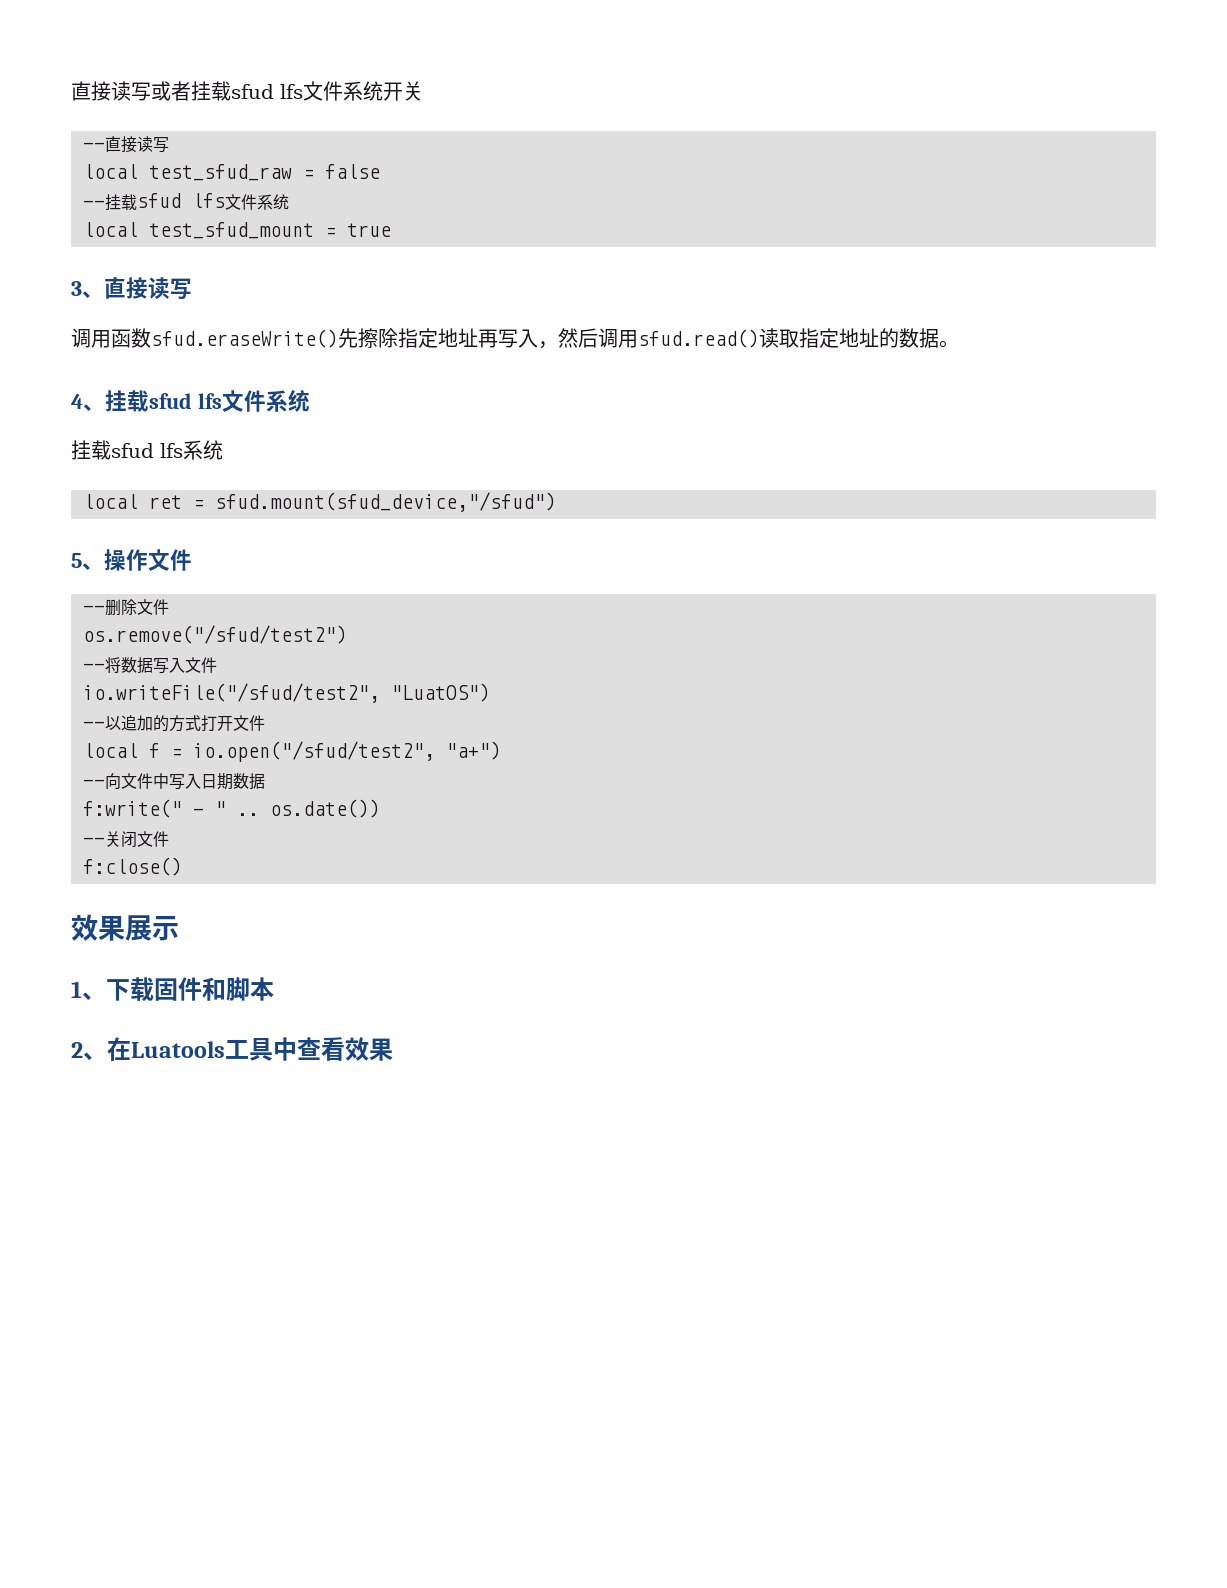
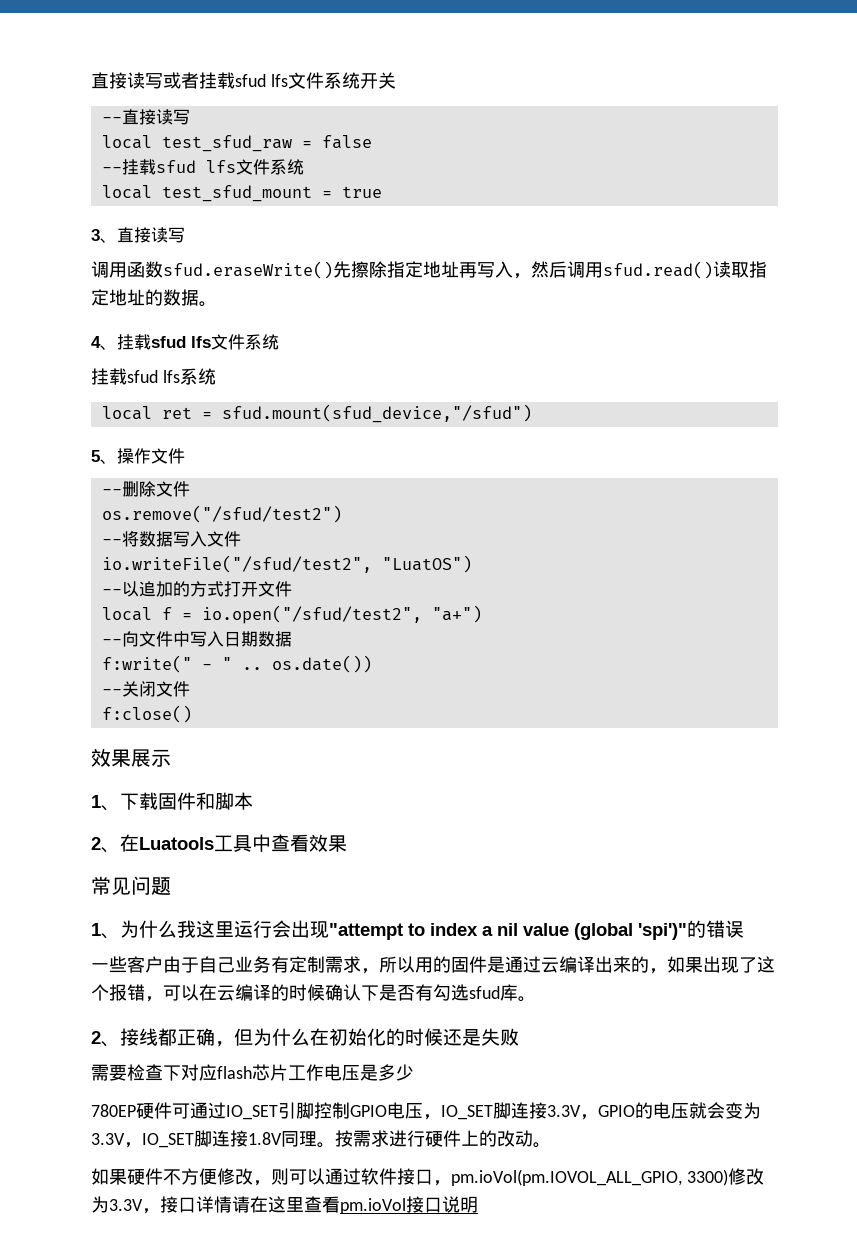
+ 常见问题
+ 1、为什么我这里运行会出现"attempt to index a nil value (global 'spi')"的错误
+ 一些客户由于自己业务有定制需求，所以用的固件是通过云编译出来的，如果出现了这个报错，可以在云编译的时候确认下是否有勾选sfud库。
+ 2、接线都正确，但为什么在初始化的时候还是失败
+ 需要检查下对应flash芯片工作电压是多少
+ 780EP硬件可通过IO_SET引脚控制GPIO电压，IO_SET脚连接3.3V，GPIO的电压就会变为3.3V，IO_SET脚连接1.8V同理。按需求进行硬件上的改动。
+ 如果硬件不方便修改，则可以通过软件接口，pm.ioVol(pm.IOVOL_ALL_GPIO, 3300)修改为3.3V，接口详情请在这里查看pm.ioVol接口说明

